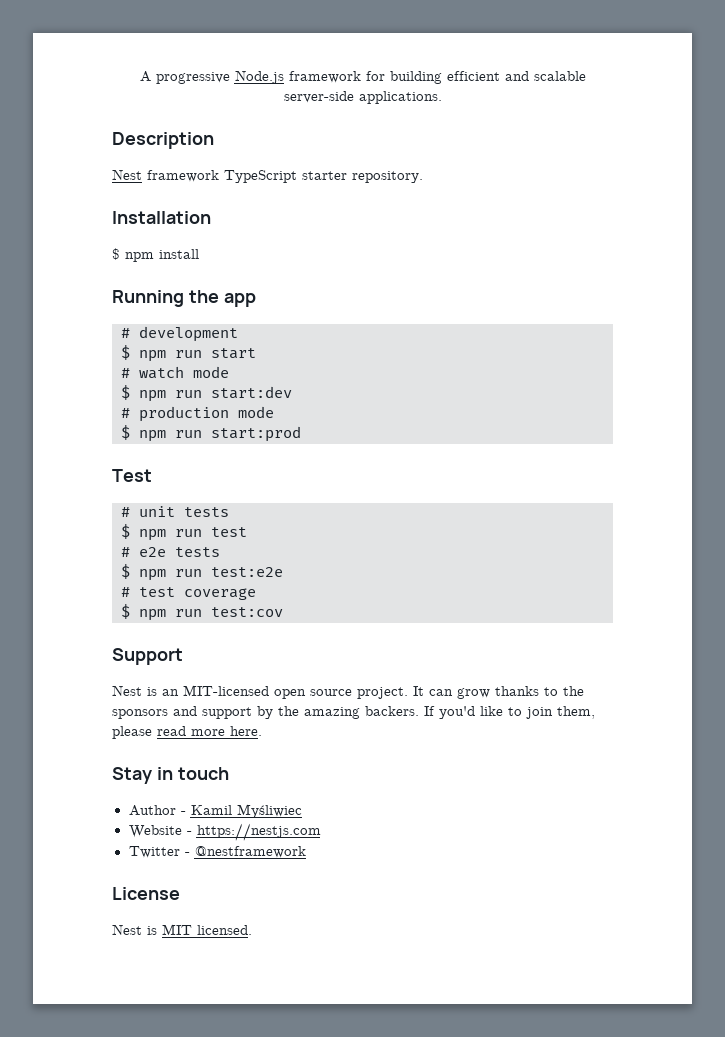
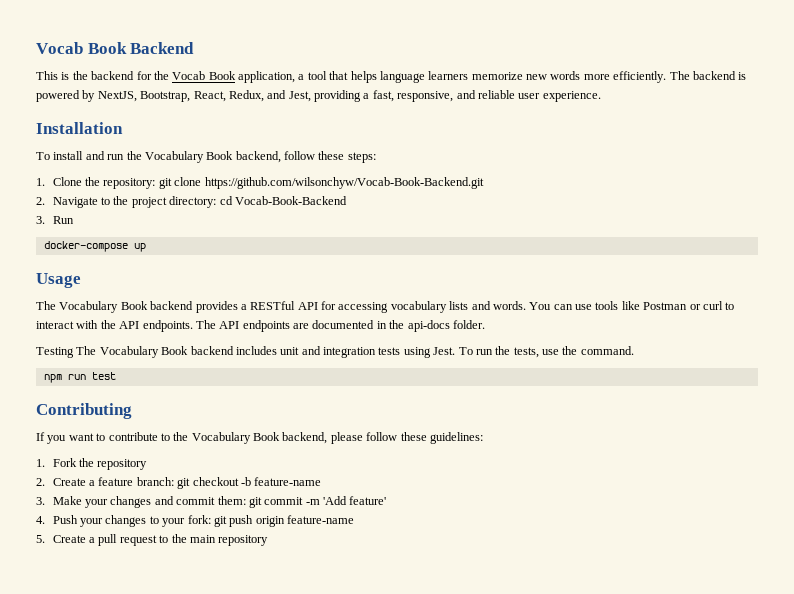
- A progressive Node.js framework for building efficient and scalable server-side applications.
- Description
- Nest framework TypeScript starter repository.
+ Vocab Book Backend
+ This is the backend for the Vocab Book application, a tool that helps language learners memorize new words more efficiently. The backend is powered by NextJS, Bootstrap, React, Redux, and Jest, providing a fast, responsive, and reliable user experience.
- $ npm install
- Running the app
- # development
- $ npm run start
- # watch mode
- $ npm run start:dev
- # production mode
- $ npm run start:prod
- Test
- # unit tests
- $ npm run test
- # e2e tests
- $ npm run test:e2e
- # test coverage
- $ npm run test:cov
- Support
- Nest is an MIT-licensed open source project. It can grow thanks to the sponsors and support by the amazing backers. If you'd like to join them, please read more here.
- Stay in touch
- Author - Kamil Myśliwiec
- Website - https://nestjs.com
- Twitter - @nestframework
- License
- Nest is MIT licensed.
+ To install and run the Vocabulary Book backend, follow these steps:
+ 1. Clone the repository: git clone https://github.com/wilsonchyw/Vocab-Book-Backend.git
+ 2. Navigate to the project directory: cd Vocab-Book-Backend
+ 3. Run
+ docker-compose up
+ Usage
+ The Vocabulary Book backend provides a RESTful API for accessing vocabulary lists and words. You can use tools like Postman or curl to interact with the API endpoints. The API endpoints are documented in the api-docs folder.
+ Testing The Vocabulary Book backend includes unit and integration tests using Jest. To run the tests, use the command.
+ npm run test
+ Contributing
+ If you want to contribute to the Vocabulary Book backend, please follow these guidelines:
+ 1. Fork the repository
+ 2. Create a feature branch: git checkout -b feature-name
+ 3. Make your changes and commit them: git commit -m 'Add feature'
+ 4. Push your changes to your fork: git push origin feature-name
+ 5. Create a pull request to the main repository

